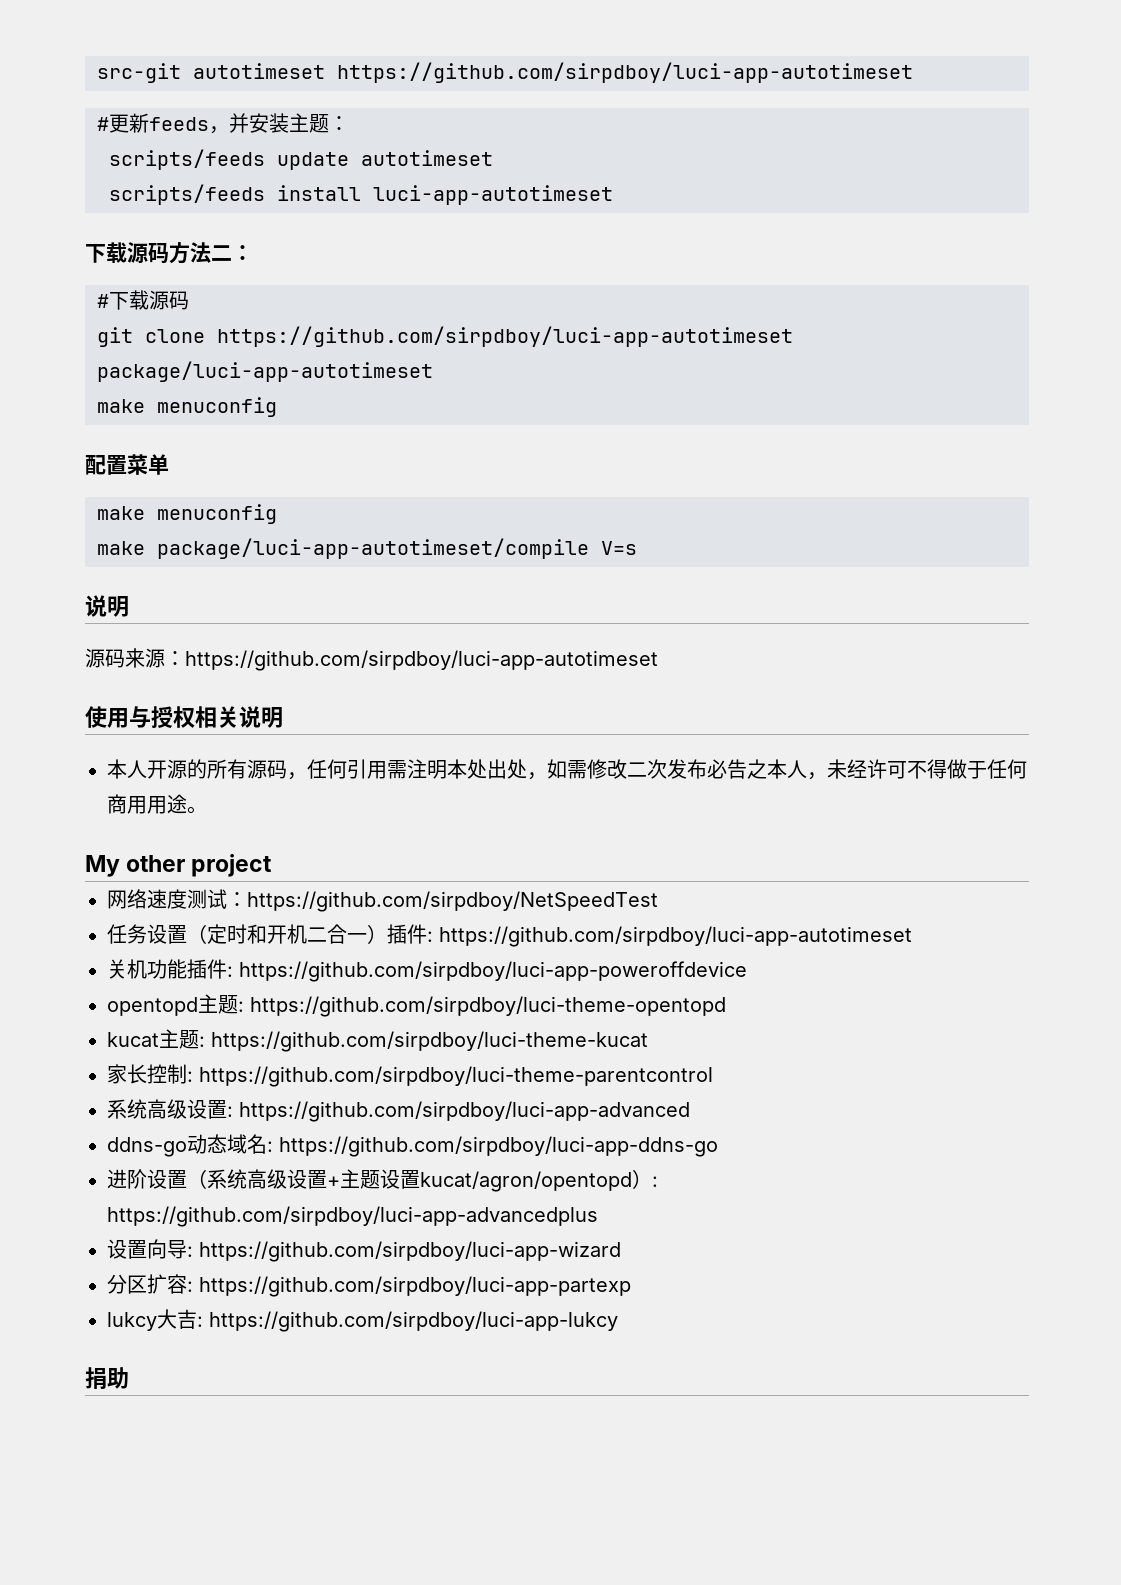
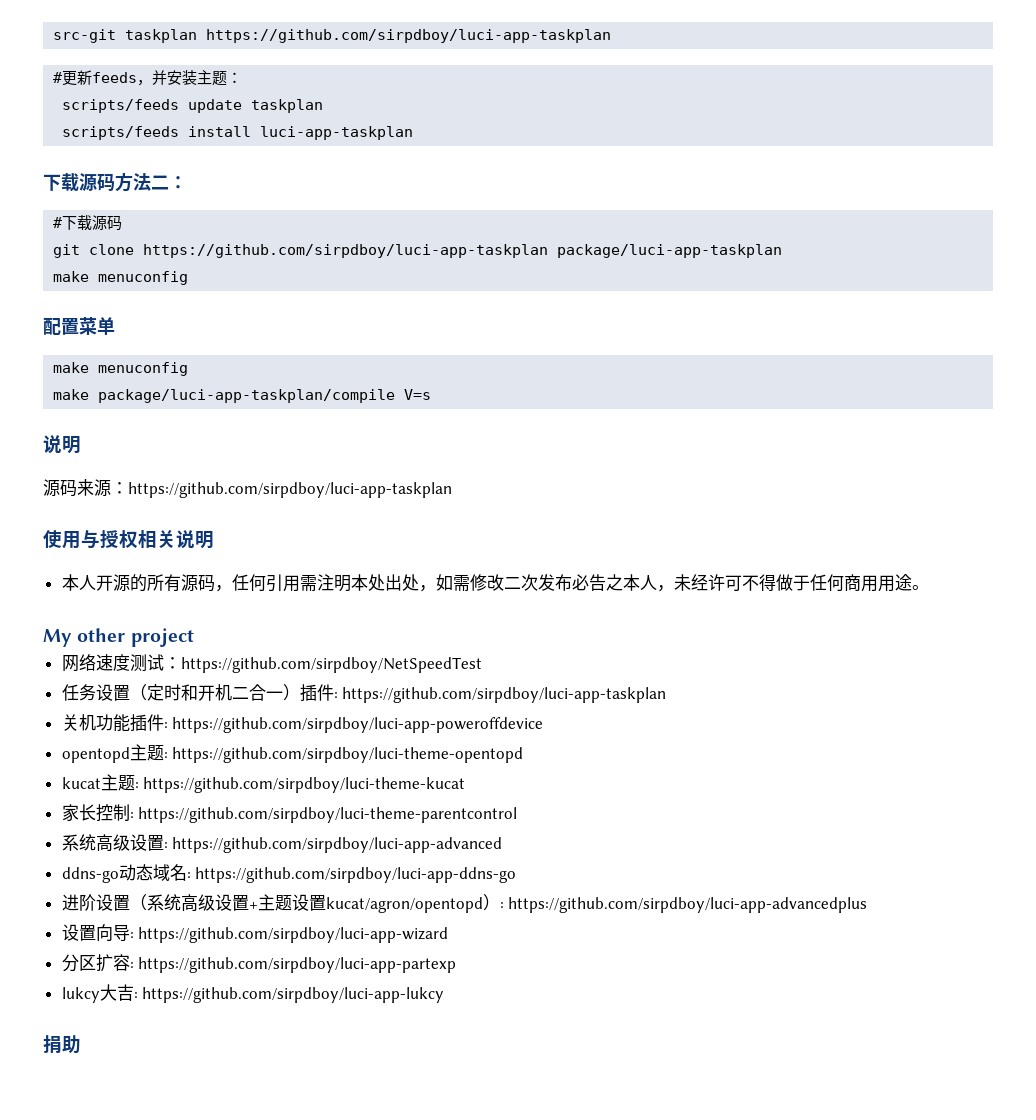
- src-git autotimeset https://github.com/sirpdboy/luci-app-autotimeset
+ src-git taskplan https://github.com/sirpdboy/luci-app-taskplan
- scripts/feeds update autotimeset
+ scripts/feeds update taskplan
- scripts/feeds install luci-app-autotimeset
+ scripts/feeds install luci-app-taskplan
- git clone https://github.com/sirpdboy/luci-app-autotimeset package/luci-app-autotimeset
+ git clone https://github.com/sirpdboy/luci-app-taskplan package/luci-app-taskplan
- make package/luci-app-autotimeset/compile V=s
+ make package/luci-app-taskplan/compile V=s
- 源码来源：https://github.com/sirpdboy/luci-app-autotimeset
+ 源码来源：https://github.com/sirpdboy/luci-app-taskplan
- 任务设置（定时和开机二合一）插件: https://github.com/sirpdboy/luci-app-autotimeset
+ 任务设置（定时和开机二合一）插件: https://github.com/sirpdboy/luci-app-taskplan

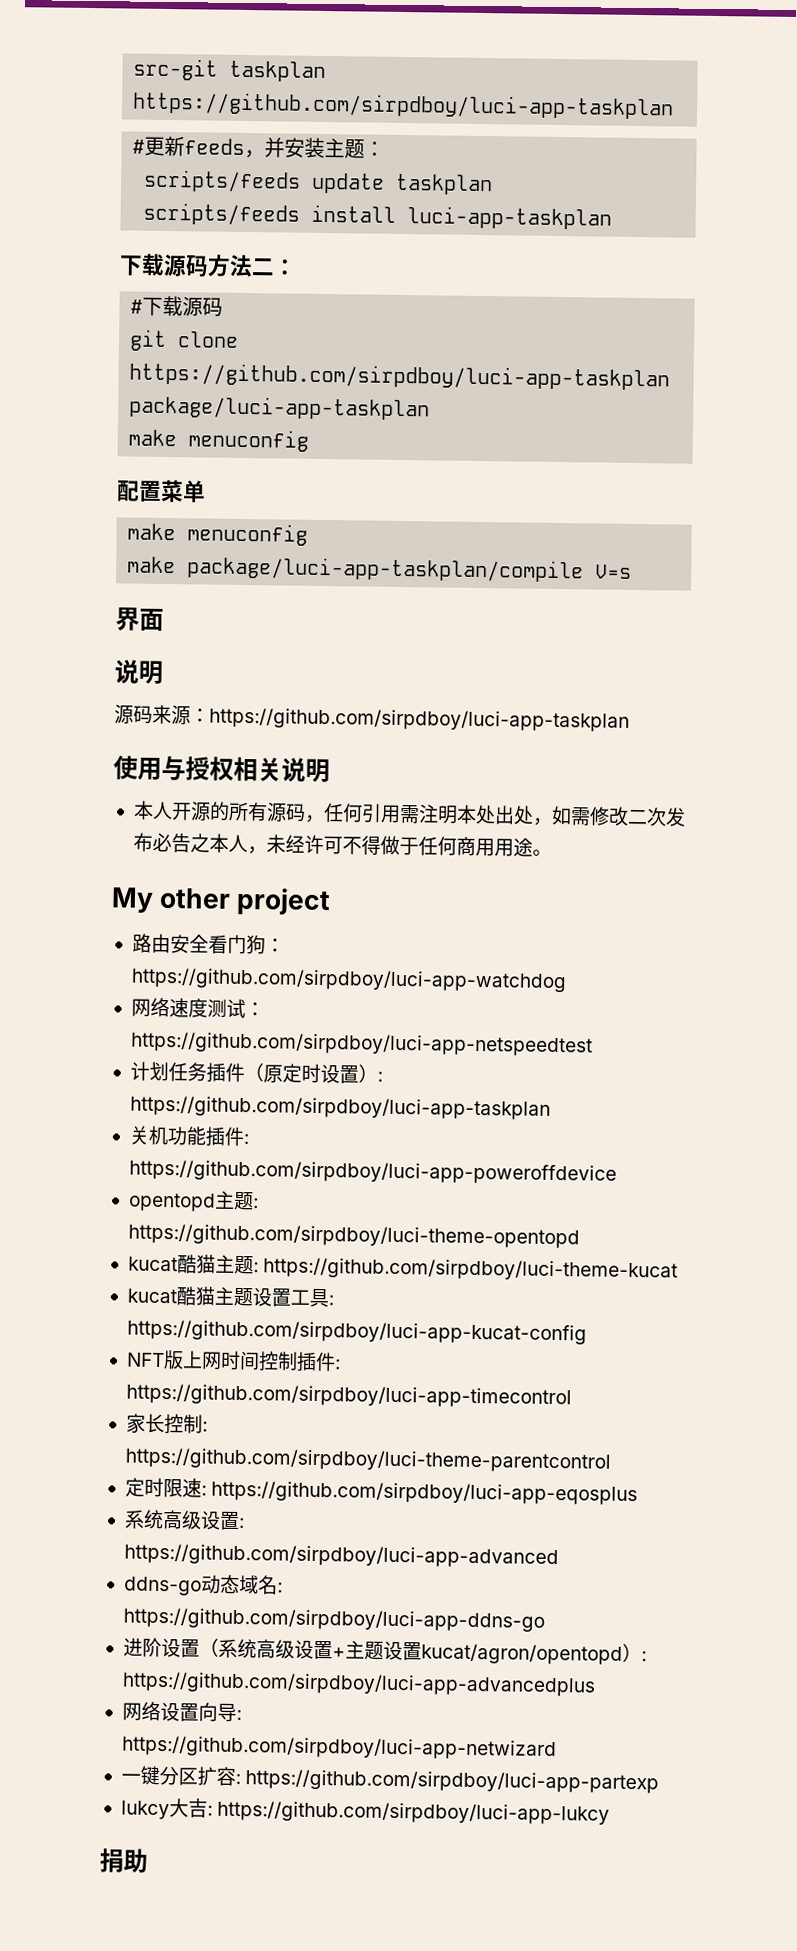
+ 界面
+ 路由安全看门狗：https://github.com/sirpdboy/luci-app-watchdog
- 网络速度测试：https://github.com/sirpdboy/NetSpeedTest
- 任务设置（定时和开机二合一）插件: https://github.com/sirpdboy/luci-app-taskplan
+ 网络速度测试：https://github.com/sirpdboy/luci-app-netspeedtest
+ 计划任务插件（原定时设置）: https://github.com/sirpdboy/luci-app-taskplan
- kucat主题: https://github.com/sirpdboy/luci-theme-kucat
+ kucat酷猫主题: https://github.com/sirpdboy/luci-theme-kucat
+ kucat酷猫主题设置工具: https://github.com/sirpdboy/luci-app-kucat-config
+ NFT版上网时间控制插件: https://github.com/sirpdboy/luci-app-timecontrol
+ 定时限速: https://github.com/sirpdboy/luci-app-eqosplus
- 设置向导: https://github.com/sirpdboy/luci-app-wizard
- 分区扩容: https://github.com/sirpdboy/luci-app-partexp
+ 网络设置向导: https://github.com/sirpdboy/luci-app-netwizard
+ 一键分区扩容: https://github.com/sirpdboy/luci-app-partexp

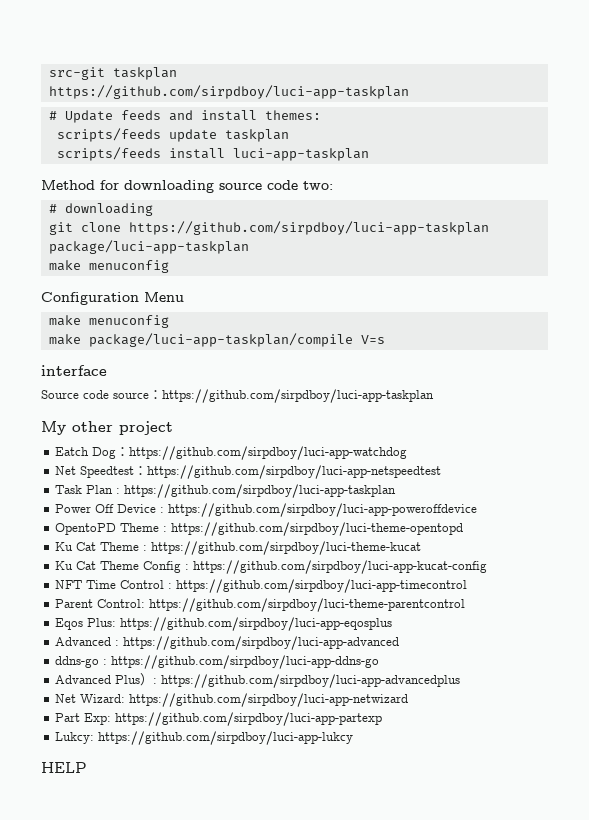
- #更新feeds，并安装主题：
+ # Update feeds and install themes:
- 下载源码方法二：
- #下载源码
+ Method for downloading source code two:
+ # downloading
- 配置菜单
+ Configuration Menu
- 界面
- 说明
- 源码来源：https://github.com/sirpdboy/luci-app-taskplan
- 使用与授权相关说明
- 本人开源的所有源码，任何引用需注明本处出处，如需修改二次发布必告之本人，未经许可不得做于任何商用用途。
+ interface
+ Source code source：https://github.com/sirpdboy/luci-app-taskplan
- 路由安全看门狗：https://github.com/sirpdboy/luci-app-watchdog
+ Eatch Dog：https://github.com/sirpdboy/luci-app-watchdog
- 网络速度测试：https://github.com/sirpdboy/luci-app-netspeedtest
+ Net Speedtest：https://github.com/sirpdboy/luci-app-netspeedtest
- 计划任务插件（原定时设置）: https://github.com/sirpdboy/luci-app-taskplan
- 关机功能插件: https://github.com/sirpdboy/luci-app-poweroffdevice
+ Task Plan : https://github.com/sirpdboy/luci-app-taskplan
+ Power Off Device : https://github.com/sirpdboy/luci-app-poweroffdevice
- opentopd主题: https://github.com/sirpdboy/luci-theme-opentopd
+ OpentoPD Theme : https://github.com/sirpdboy/luci-theme-opentopd
- kucat酷猫主题: https://github.com/sirpdboy/luci-theme-kucat
+ Ku Cat Theme : https://github.com/sirpdboy/luci-theme-kucat
- kucat酷猫主题设置工具: https://github.com/sirpdboy/luci-app-kucat-config
- NFT版上网时间控制插件: https://github.com/sirpdboy/luci-app-timecontrol
- 家长控制: https://github.com/sirpdboy/luci-theme-parentcontrol
- 定时限速: https://github.com/sirpdboy/luci-app-eqosplus
- 系统高级设置: https://github.com/sirpdboy/luci-app-advanced
+ Ku Cat Theme Config : https://github.com/sirpdboy/luci-app-kucat-config
+ NFT Time Control : https://github.com/sirpdboy/luci-app-timecontrol
+ Parent Control: https://github.com/sirpdboy/luci-theme-parentcontrol
+ Eqos Plus: https://github.com/sirpdboy/luci-app-eqosplus
+ Advanced : https://github.com/sirpdboy/luci-app-advanced
- ddns-go动态域名: https://github.com/sirpdboy/luci-app-ddns-go
+ ddns-go : https://github.com/sirpdboy/luci-app-ddns-go
- 进阶设置（系统高级设置+主题设置kucat/agron/opentopd）: https://github.com/sirpdboy/luci-app-advancedplus
- 网络设置向导: https://github.com/sirpdboy/luci-app-netwizard
- 一键分区扩容: https://github.com/sirpdboy/luci-app-partexp
- lukcy大吉: https://github.com/sirpdboy/luci-app-lukcy
+ Advanced Plus）: https://github.com/sirpdboy/luci-app-advancedplus
+ Net Wizard: https://github.com/sirpdboy/luci-app-netwizard
+ Part Exp: https://github.com/sirpdboy/luci-app-partexp
+ Lukcy: https://github.com/sirpdboy/luci-app-lukcy
- 捐助
+ HELP

